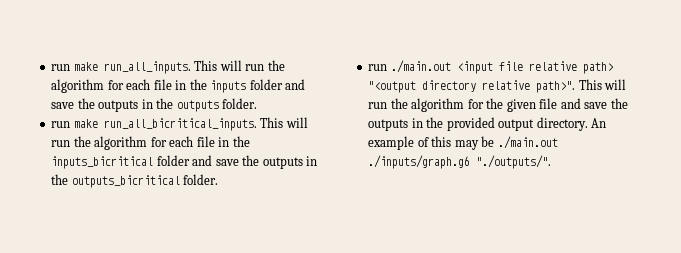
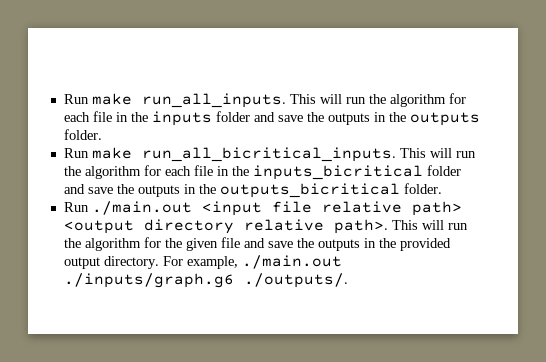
- run make run_all_inputs.
+ Run make run_all_inputs.
- run make run_all_bicritical_inputs.
+ Run make run_all_bicritical_inputs.
- run ./main.out <input file relative path> "<output directory relative path>".
+ Run ./main.out <input file relative path> <output directory relative path>.
- An example of this may be ./main.out ./inputs/graph.g6 "./outputs/".
+ For example, ./main.out ./inputs/graph.g6 ./outputs/.

